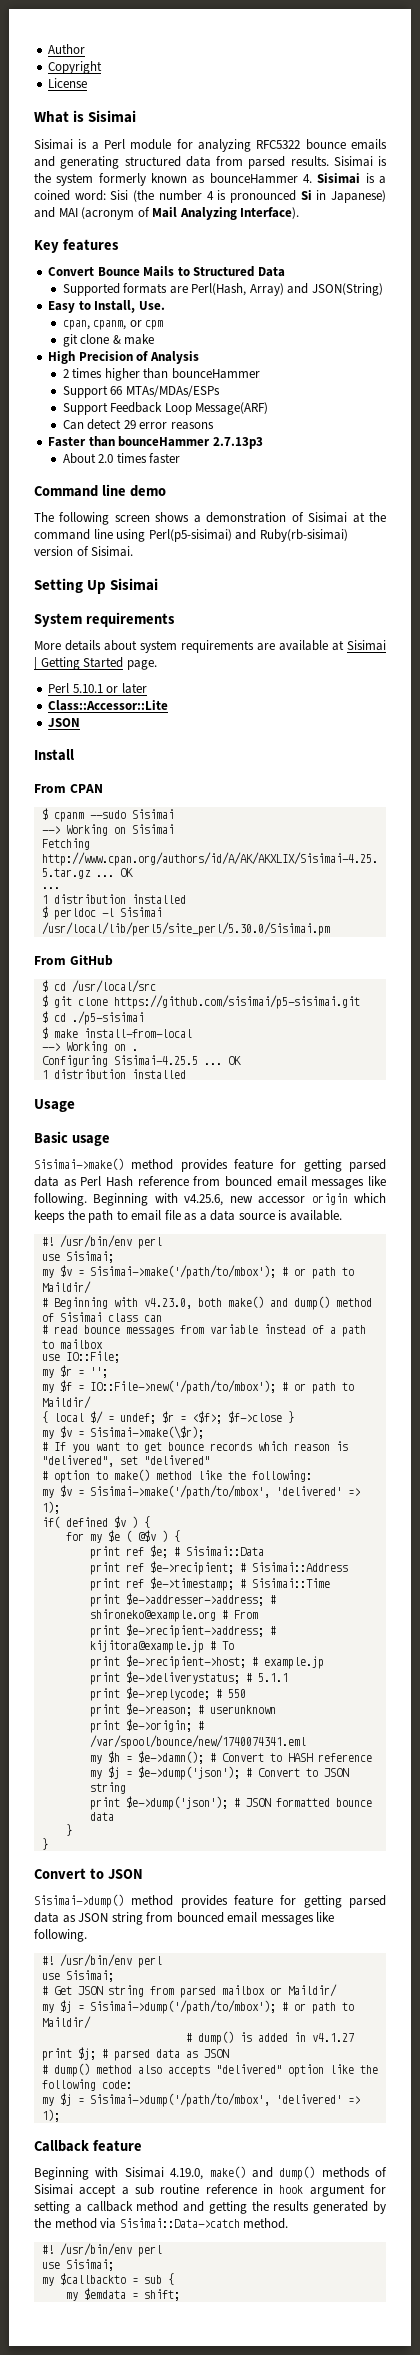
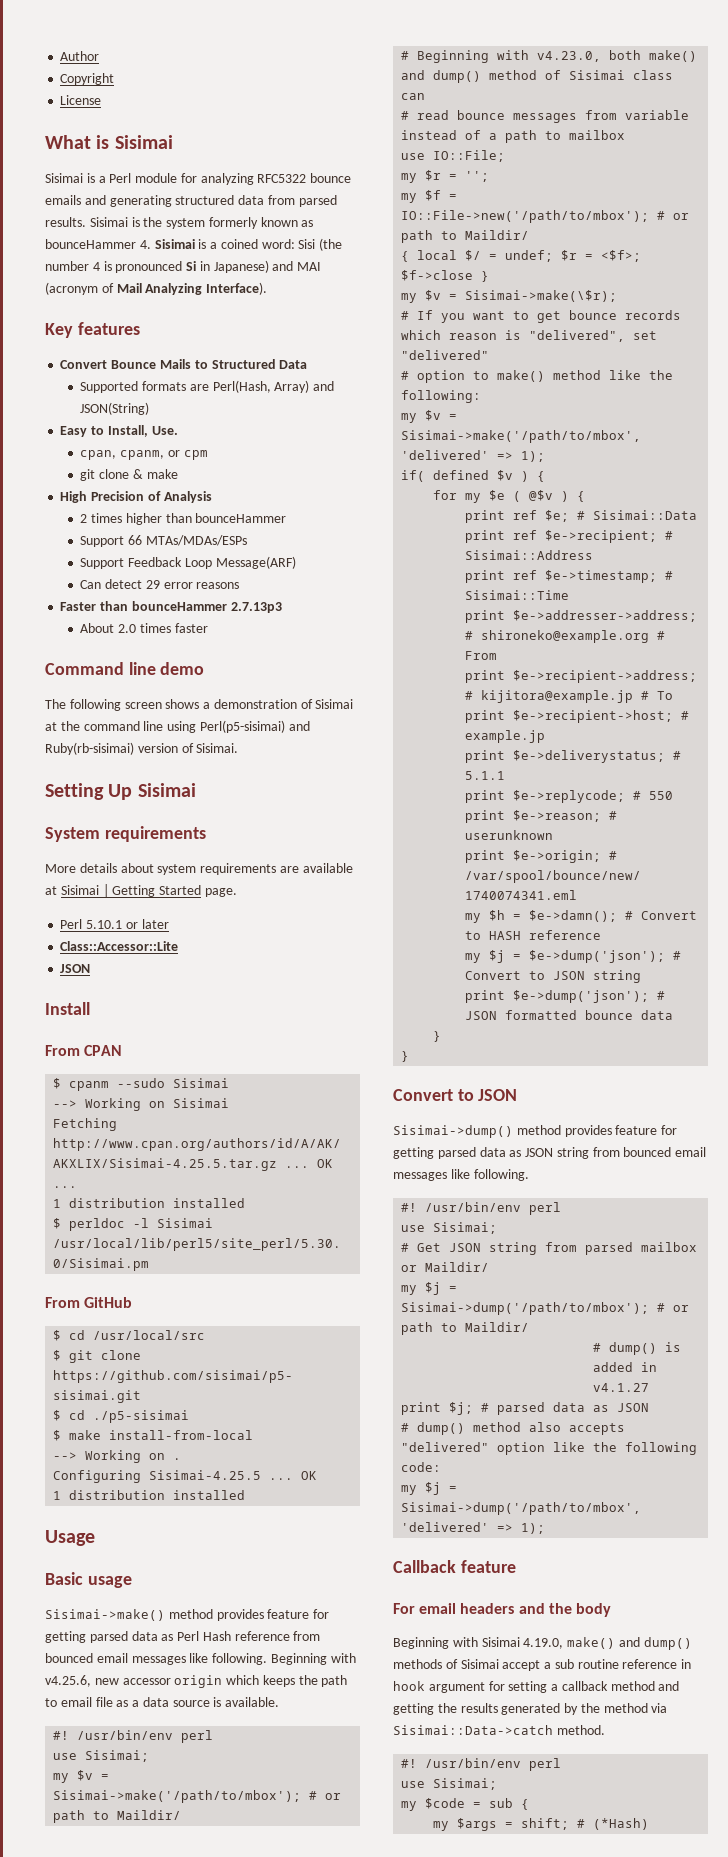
+ For email headers and the body
- my $callbackto = sub {
+ my $code = sub {
- my $emdata = shift;
+ my $args = shift; # (*Hash)

